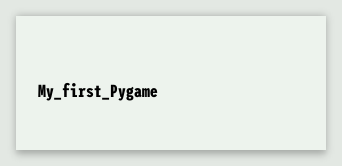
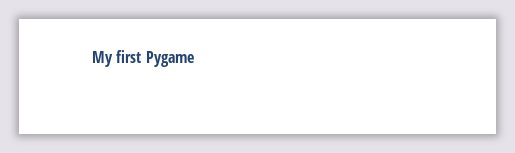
- My_first_Pygame
+ My first Pygame

